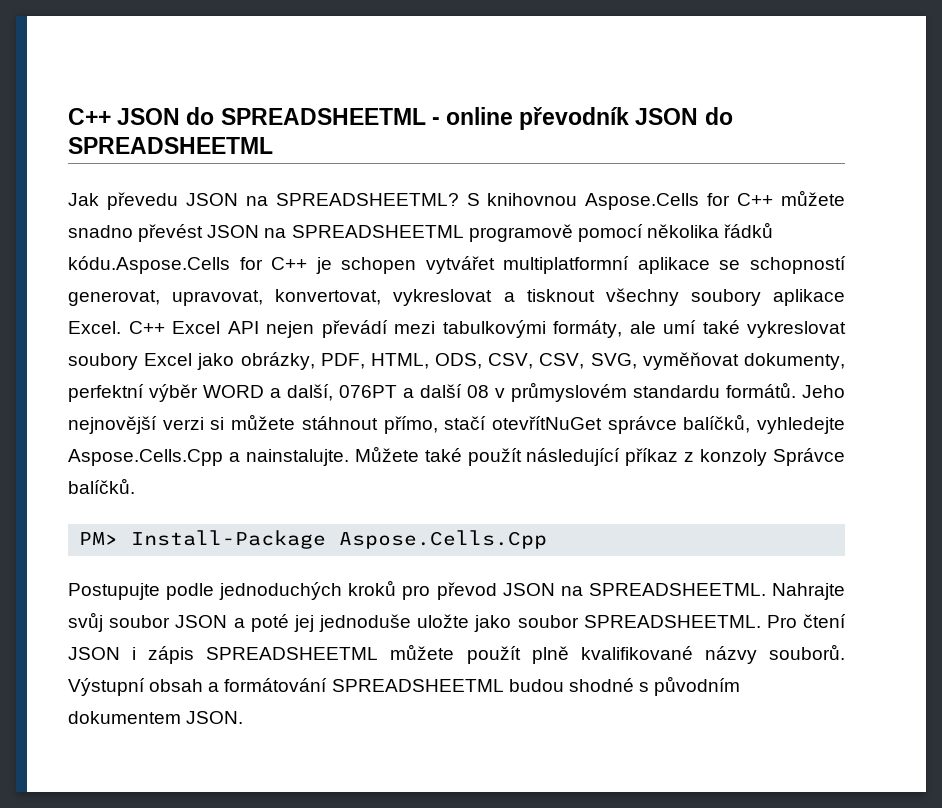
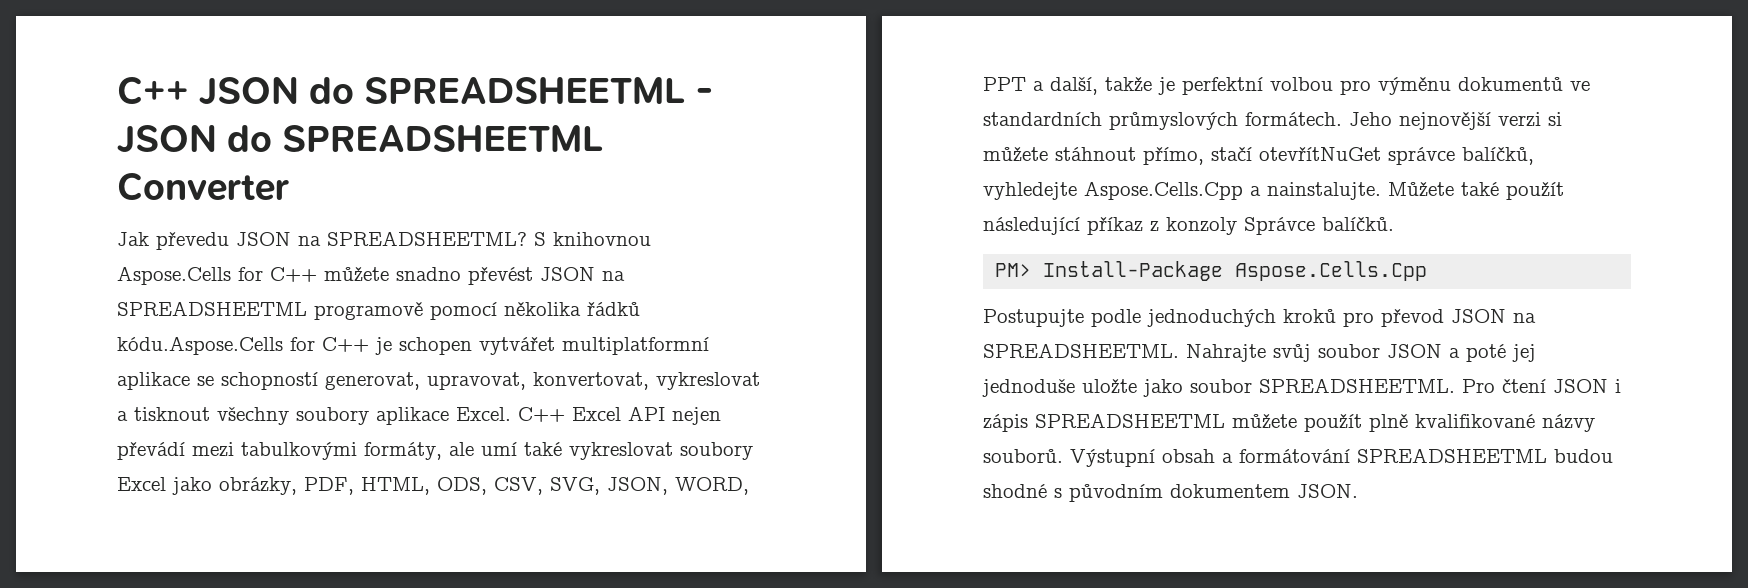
- C++ JSON do SPREADSHEETML - online převodník JSON do SPREADSHEETML
+ C++ JSON do SPREADSHEETML - JSON do SPREADSHEETML Converter
- C++ Excel API nejen převádí mezi tabulkovými formáty, ale umí také vykreslovat soubory Excel jako obrázky, PDF, HTML, ODS, CSV, CSV, SVG, vyměňovat dokumenty, perfektní výběr WORD a další, 076PT a další 08 v průmyslovém standardu formátů.
+ C++ Excel API nejen převádí mezi tabulkovými formáty, ale umí také vykreslovat soubory Excel jako obrázky, PDF, HTML, ODS, CSV, SVG, JSON, WORD, PPT a další, takže je perfektní volbou pro výměnu dokumentů ve standardních průmyslových formátech.

